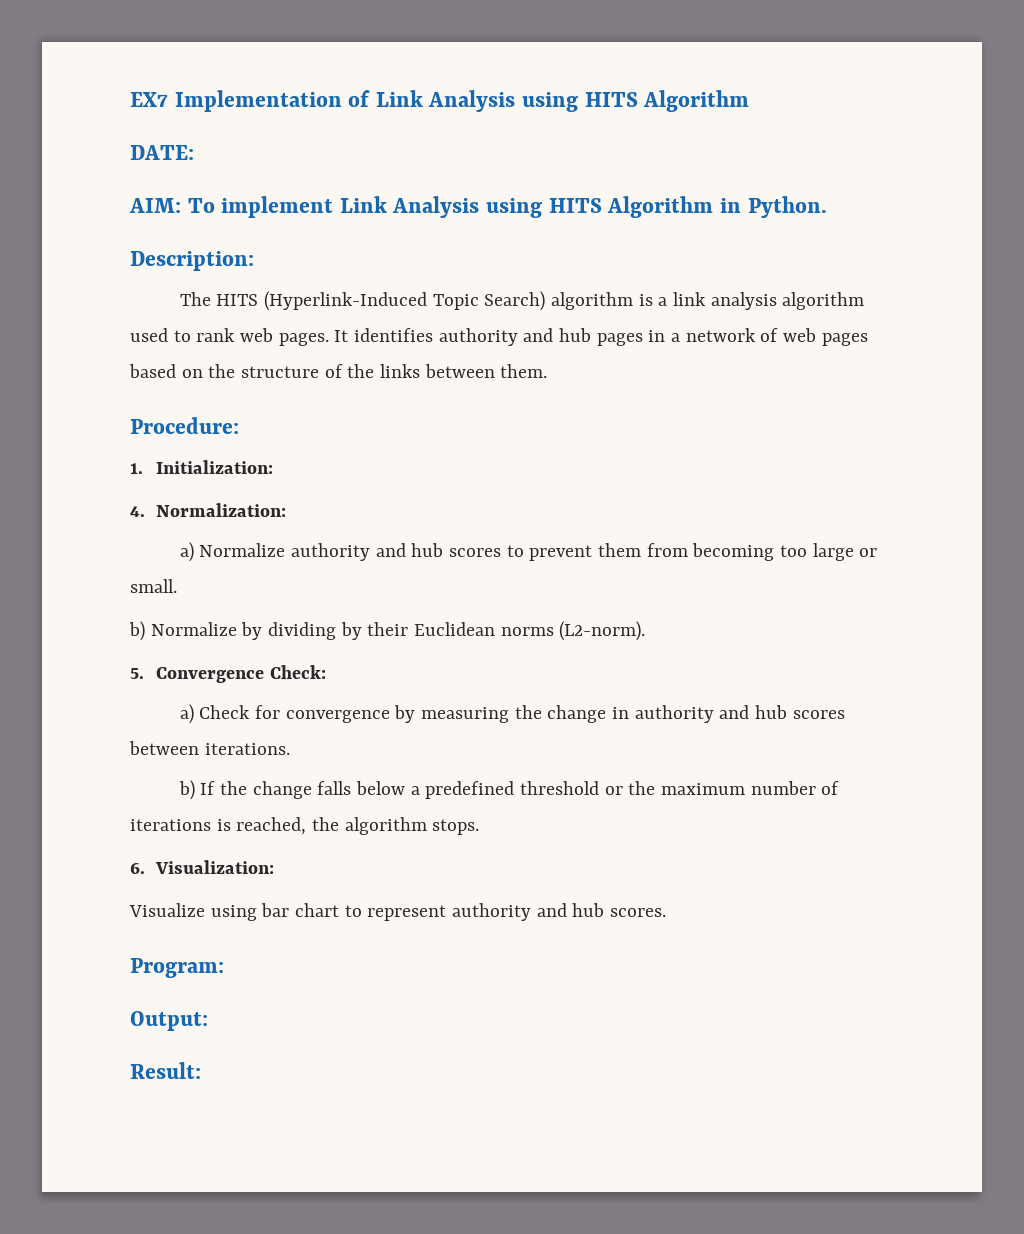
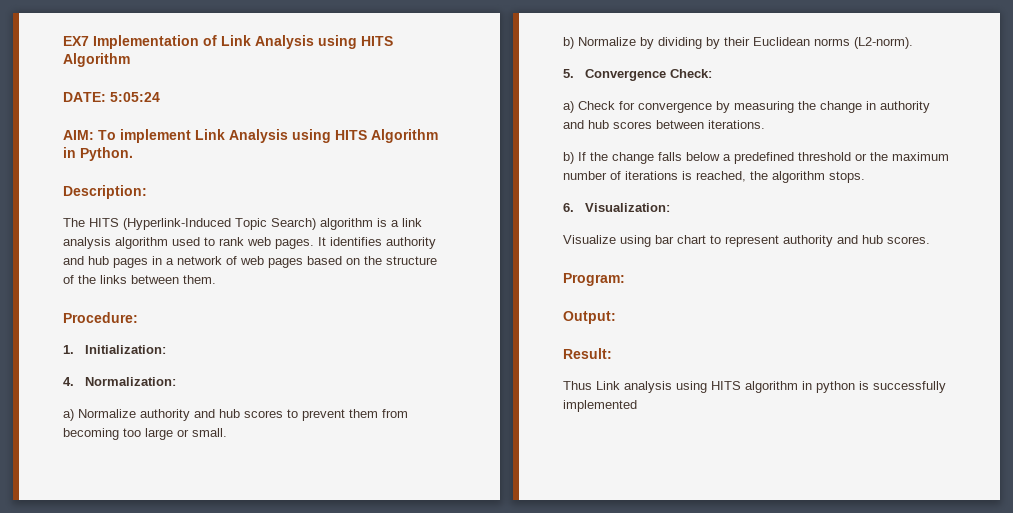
- DATE:
+ DATE: 5:05:24
+ Thus Link analysis using HITS algorithm in python is successfully implemented

